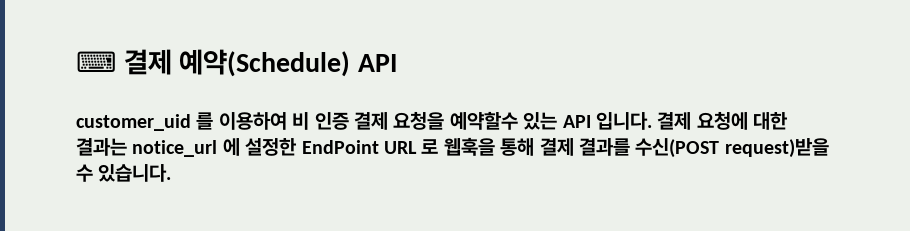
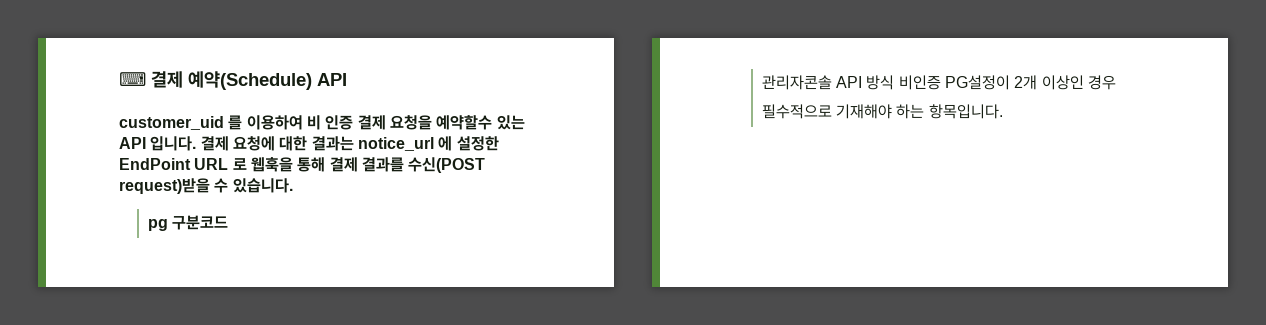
+ pg 구분코드
+ 관리자콘솔 API 방식 비인증 PG설정이 2개 이상인 경우 필수적으로 기재해야 하는 항목입니다.

